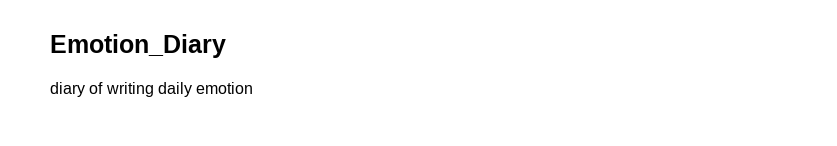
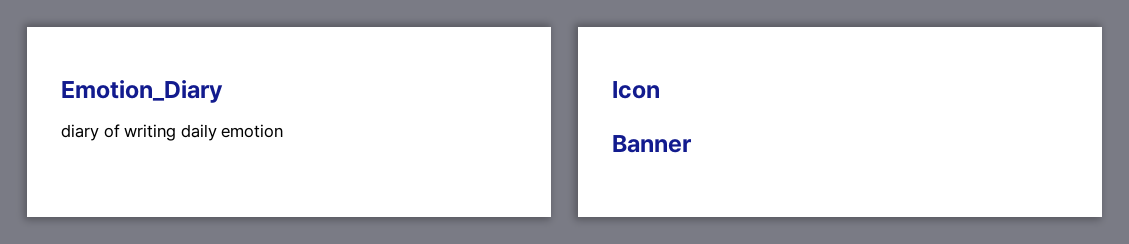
+ Icon
+ Banner

